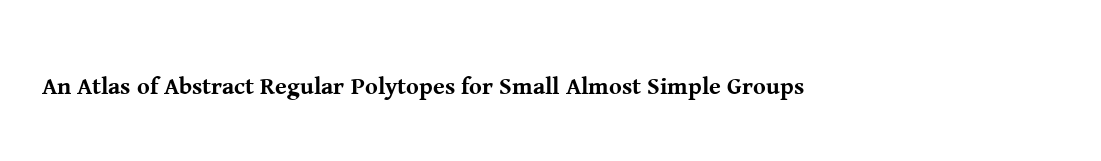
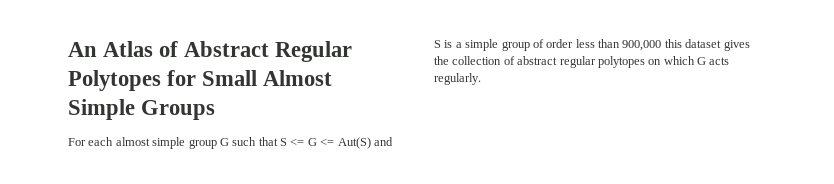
+ For each almost simple group G such that S <= G <= Aut(S) and S is a simple group of order less than 900,000 this dataset gives the collection of abstract regular polytopes on which G acts regularly.

